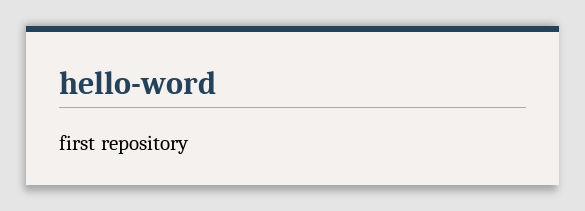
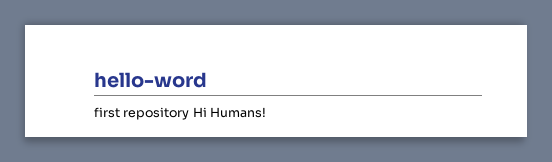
- first repository
+ first repository Hi Humans!

